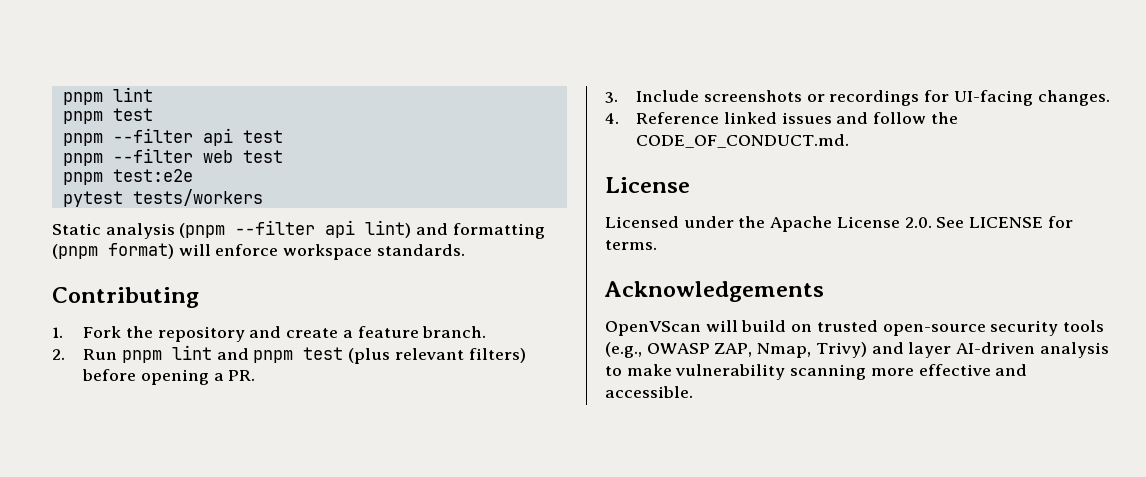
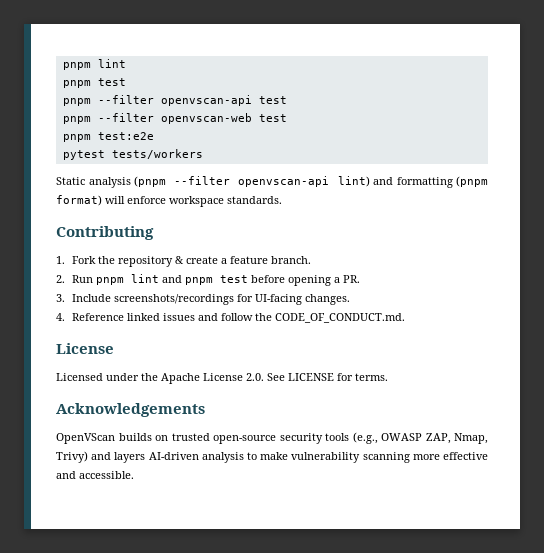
- pnpm --filter api test
- pnpm --filter web test
+ pnpm --filter openvscan-api test
+ pnpm --filter openvscan-web test
- Static analysis (pnpm --filter api lint) and formatting (pnpm format) will enforce workspace standards.
+ Static analysis (pnpm --filter openvscan-api lint) and formatting (pnpm format) will enforce workspace standards.
- 1. Fork the repository and create a feature branch.
+ 1. Fork the repository & create a feature branch.
- 2. Run pnpm lint and pnpm test (plus relevant filters) before opening a PR.
+ 2. Run pnpm lint and pnpm test before opening a PR.
- 3. Include screenshots or recordings for UI-facing changes.
+ 3. Include screenshots/recordings for UI-facing changes.
- OpenVScan will build on trusted open-source security tools (e.g., OWASP ZAP, Nmap, Trivy) and layer AI-driven analysis to make vulnerability scanning more effective and accessible.
+ OpenVScan builds on trusted open-source security tools (e.g., OWASP ZAP, Nmap, Trivy) and layers AI-driven analysis to make vulnerability scanning more effective and accessible.

